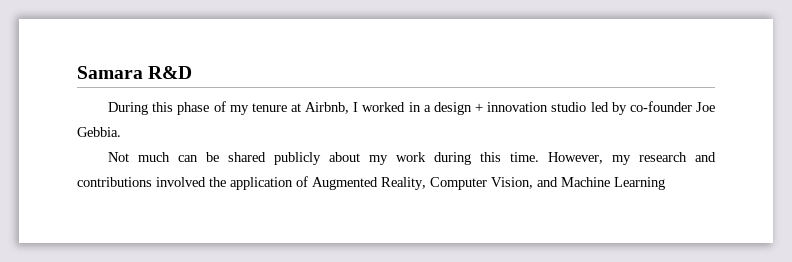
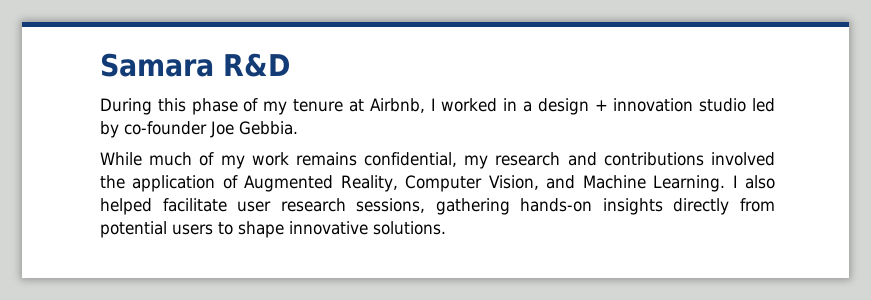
- Not much can be shared publicly about my work during this time. However, my research and contributions involved the application of Augmented Reality, Computer Vision, and Machine Learning
+ While much of my work remains confidential, my research and contributions involved the application of Augmented Reality, Computer Vision, and Machine Learning. I also helped facilitate user research sessions, gathering hands-on insights directly from potential users to shape innovative solutions.

